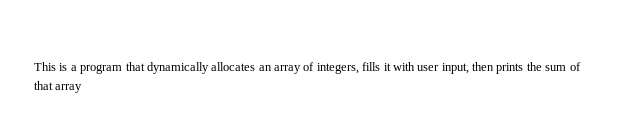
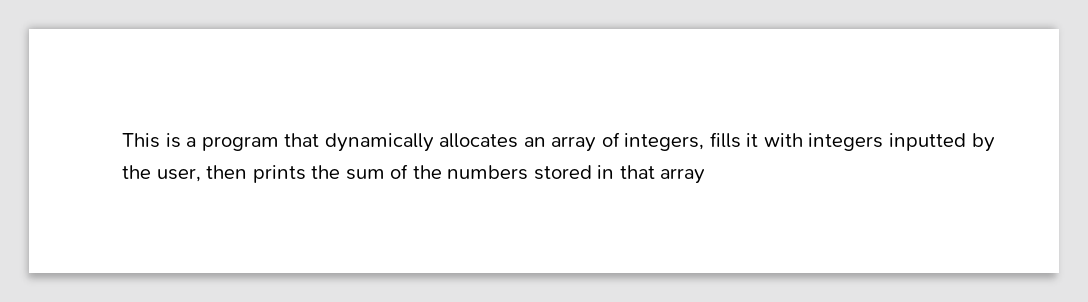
- This is a program that dynamically allocates an array of integers, fills it with user input, then prints the sum of that array
+ This is a program that dynamically allocates an array of integers, fills it with integers inputted by the user, then prints the sum of the numbers stored in that array

